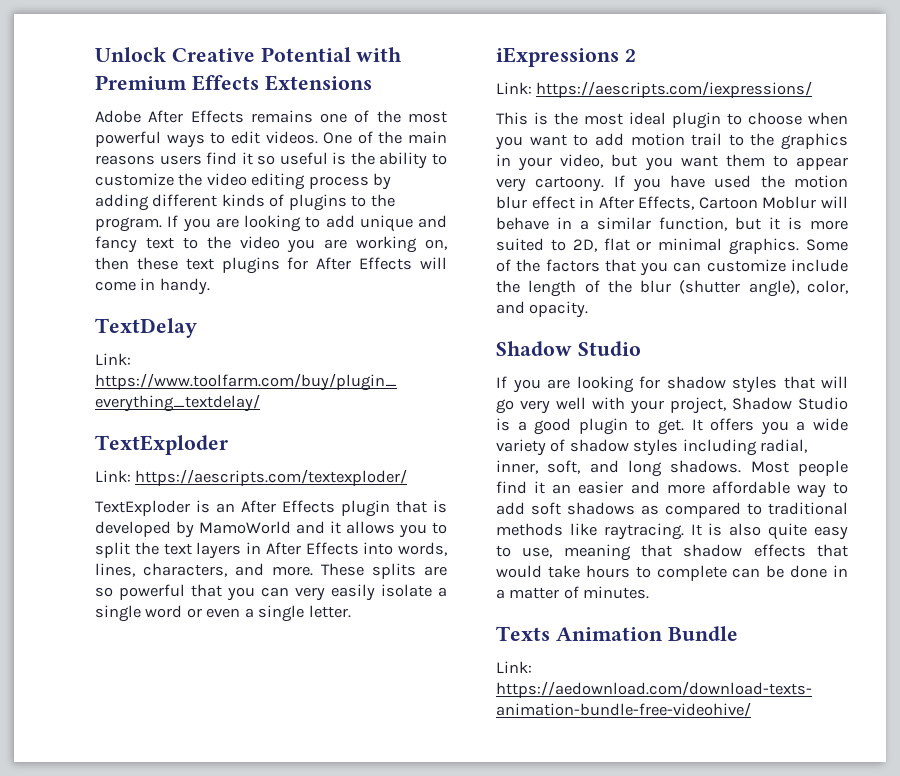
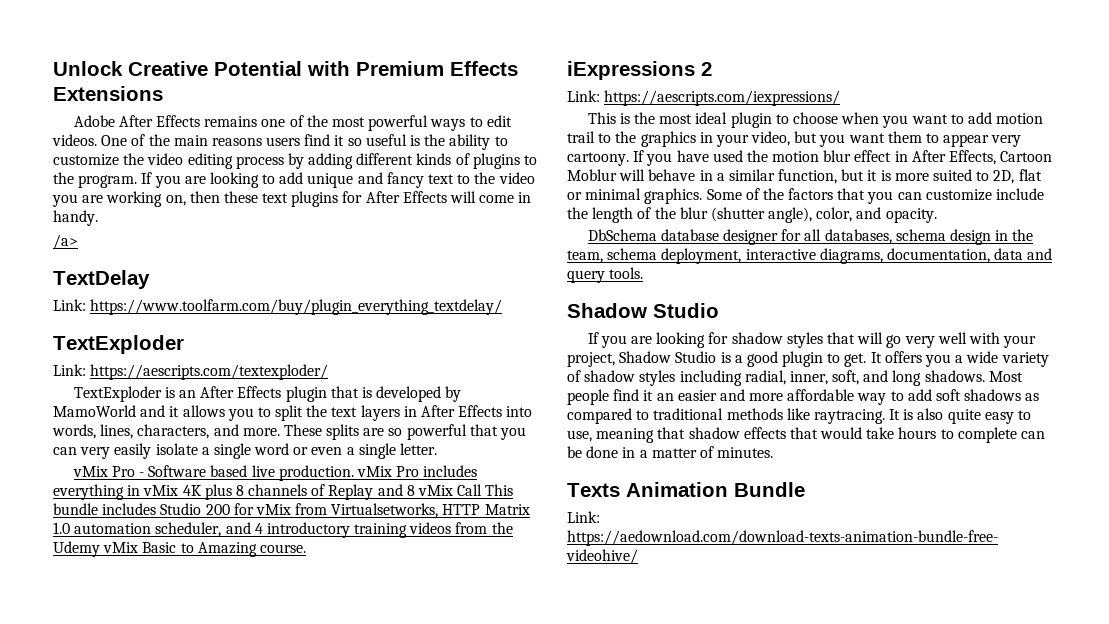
+ /a>
+ vMix Pro - Software based live production. vMix Pro includes everything in vMix 4K plus 8 channels of Replay and 8 vMix Call This bundle includes Studio 200 for vMix from Virtualsetworks, HTTP Matrix 1.0 automation scheduler, and 4 introductory training videos from the Udemy vMix Basic to Amazing course.
+ DbSchema database designer for all databases, schema design in the team, schema deployment, interactive diagrams, documentation, data and query tools.

